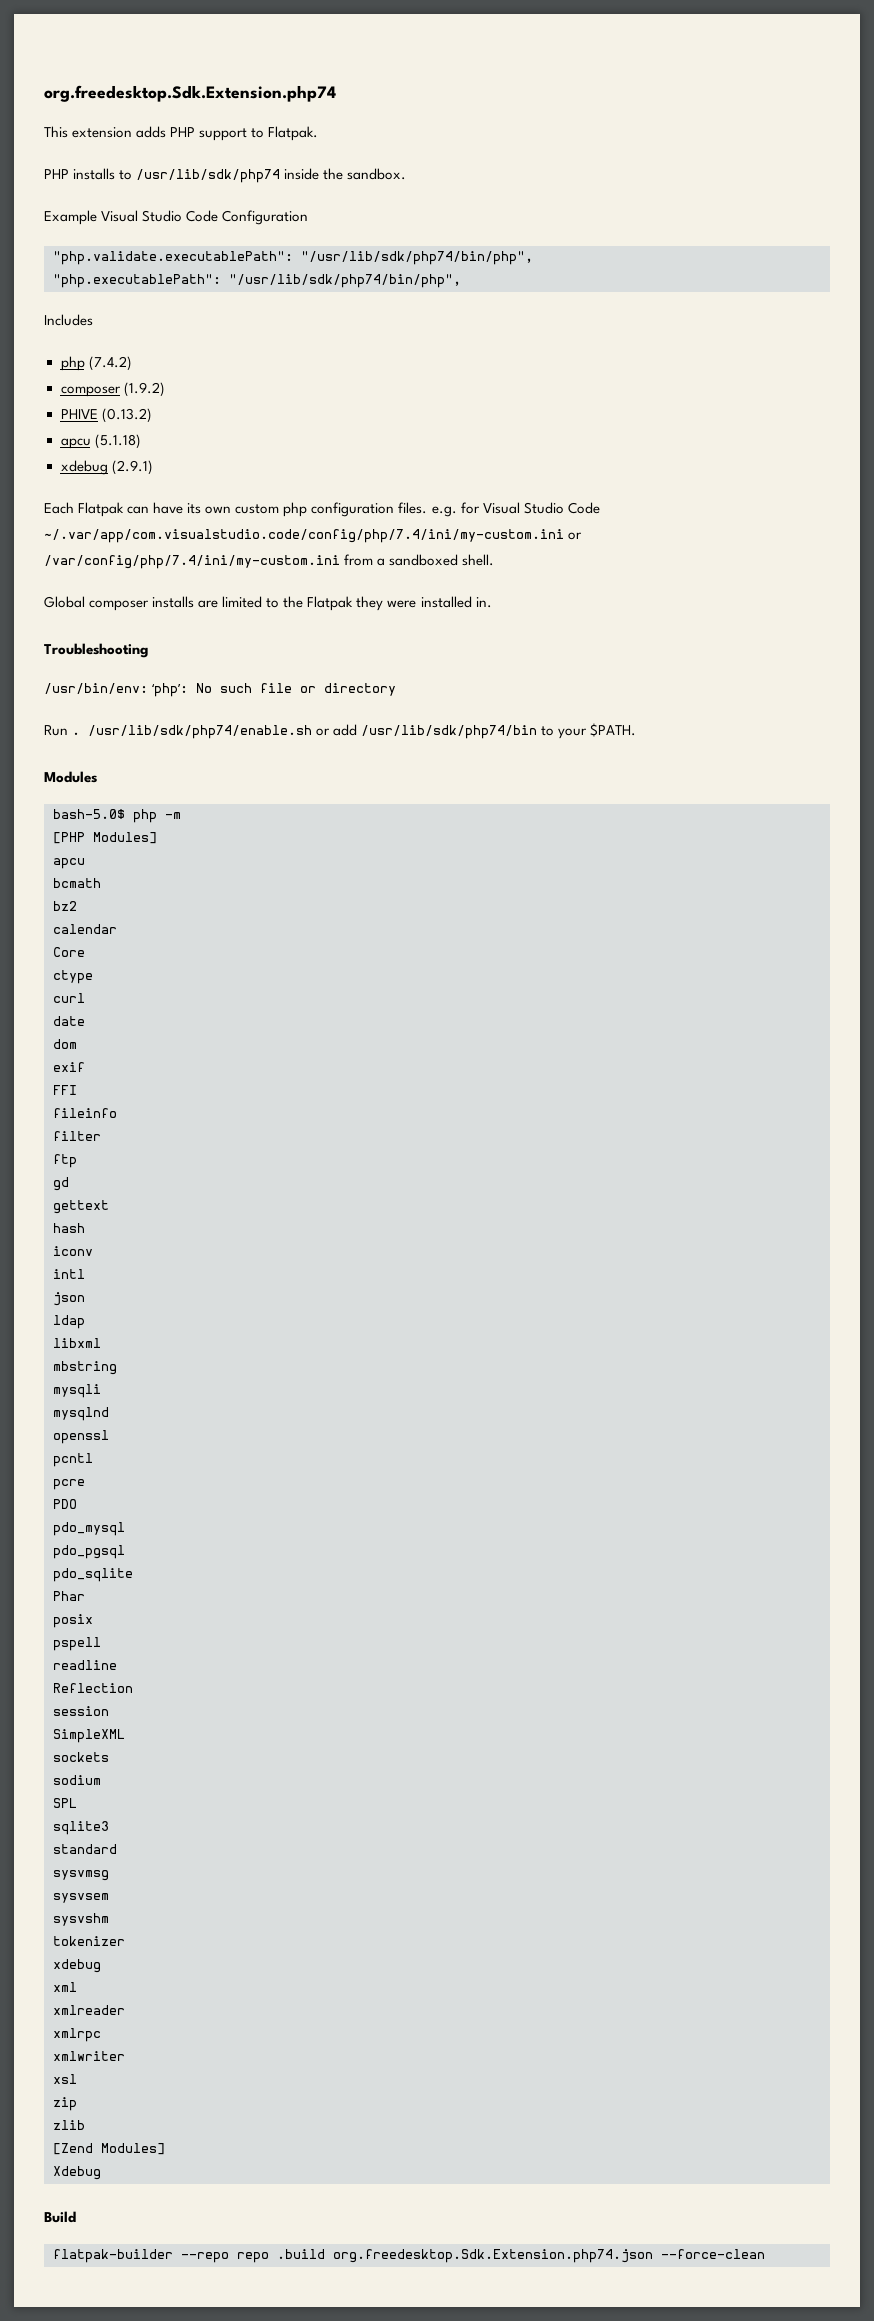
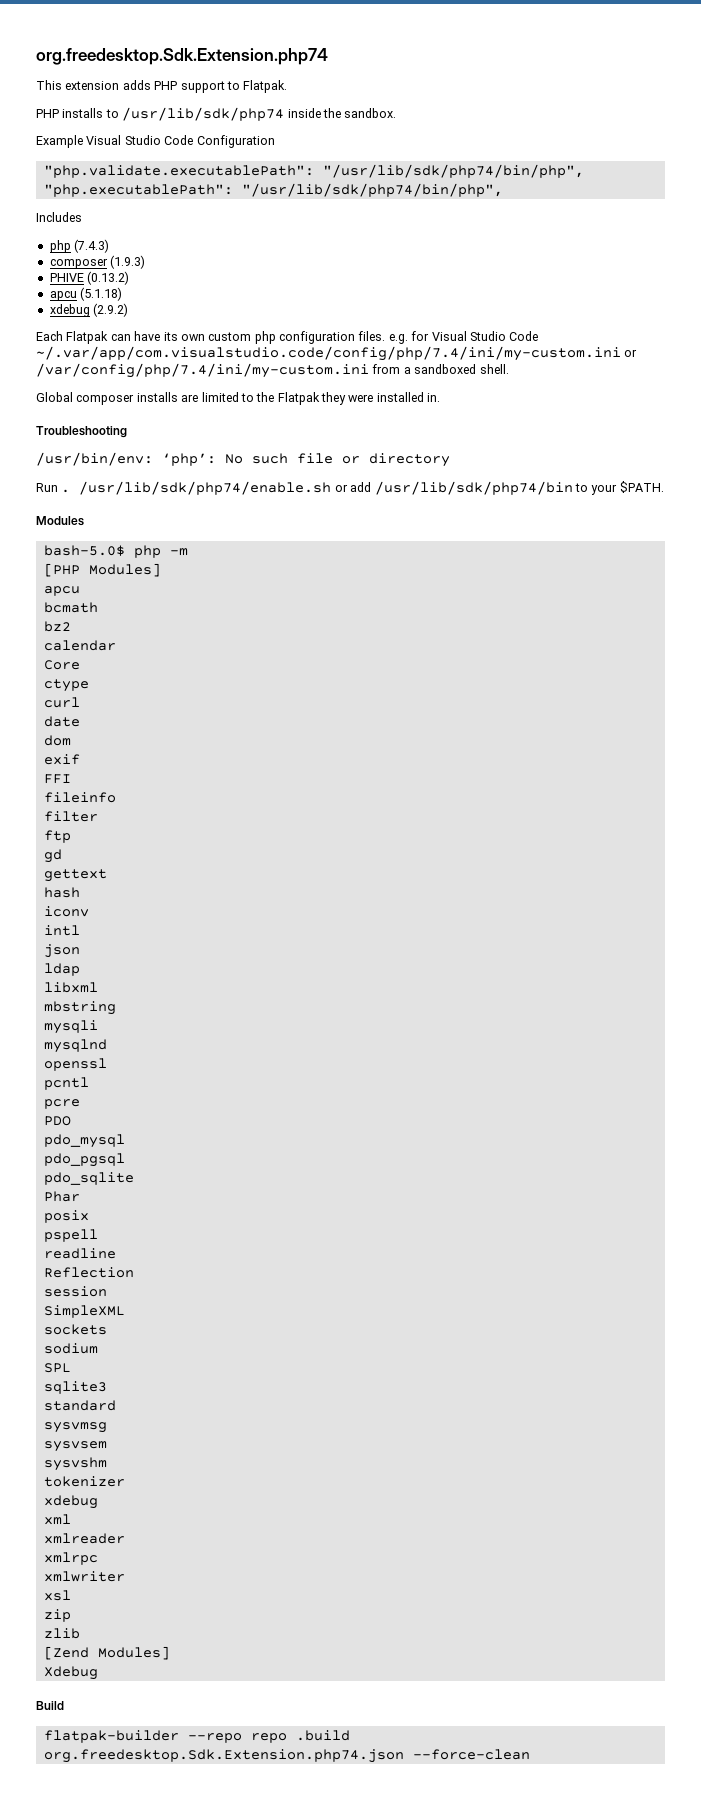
- php (7.4.2)
- composer (1.9.2)
+ php (7.4.3)
+ composer (1.9.3)
- xdebug (2.9.1)
+ xdebug (2.9.2)

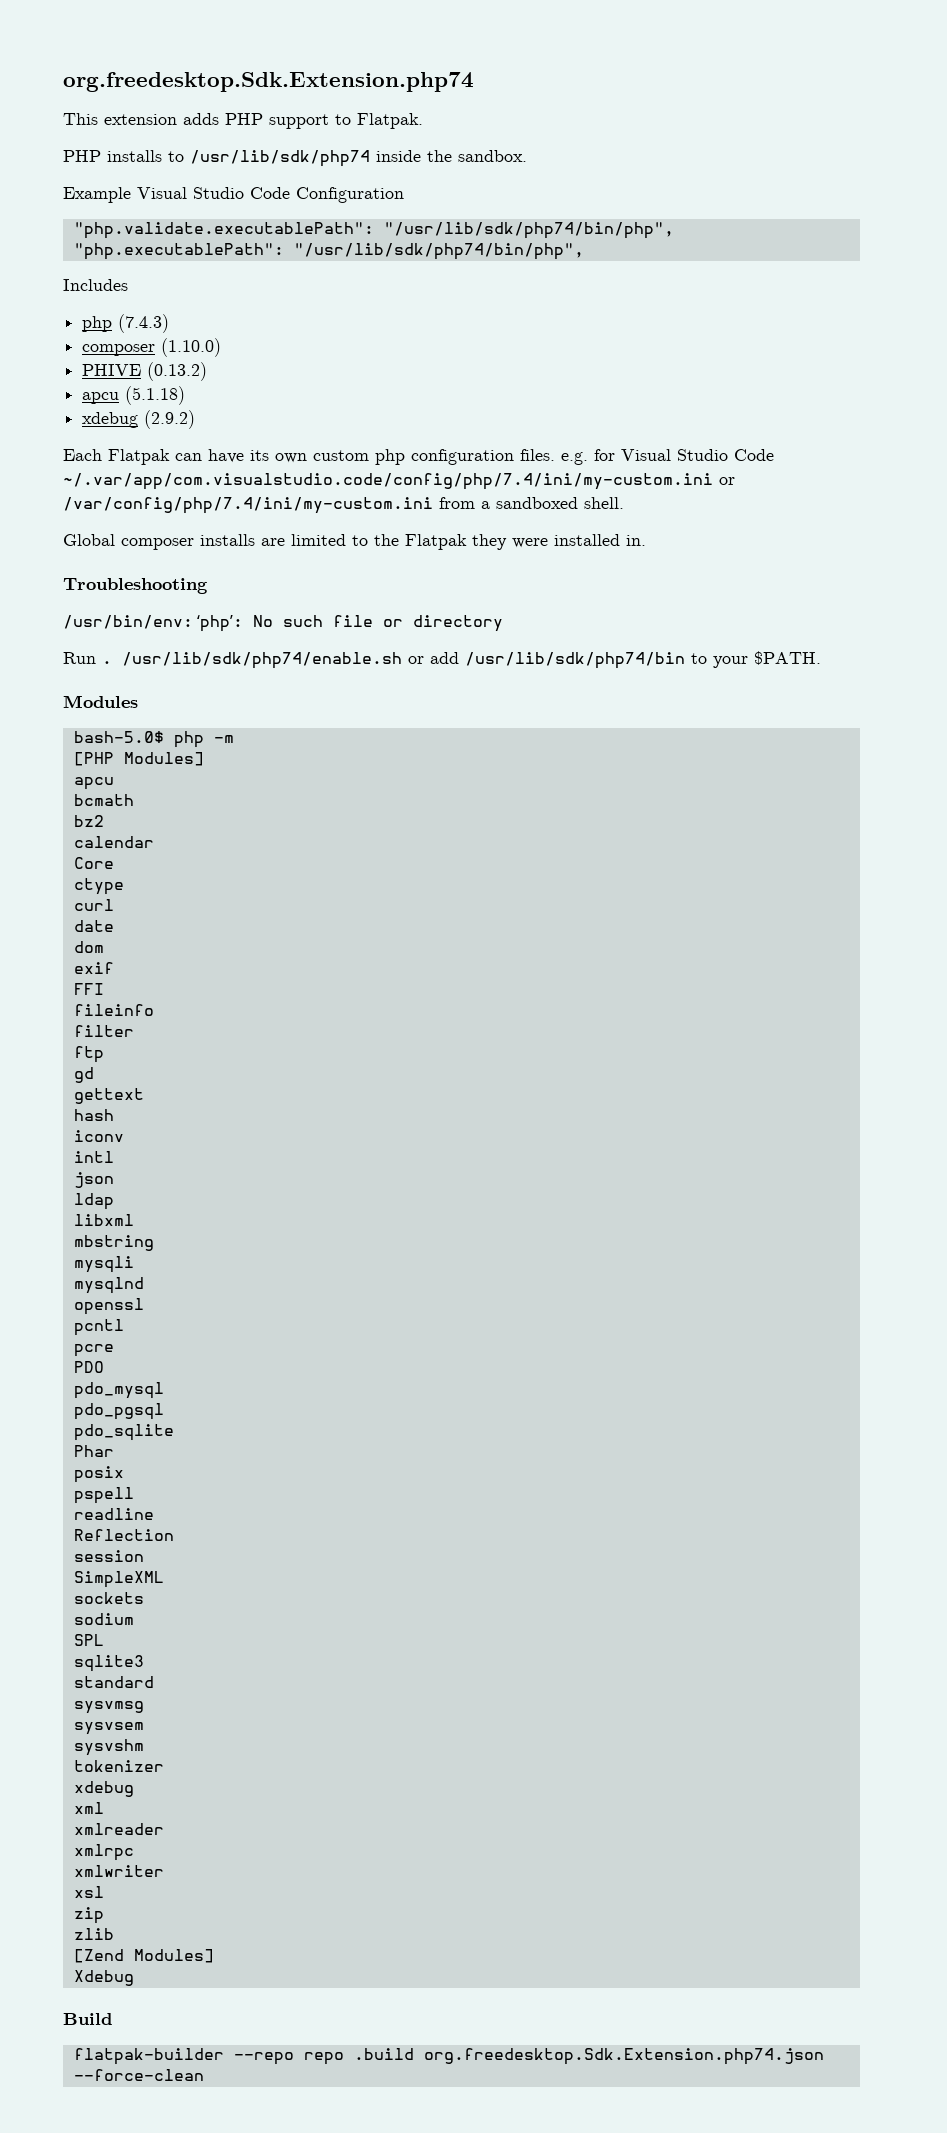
- composer (1.9.3)
+ composer (1.10.0)

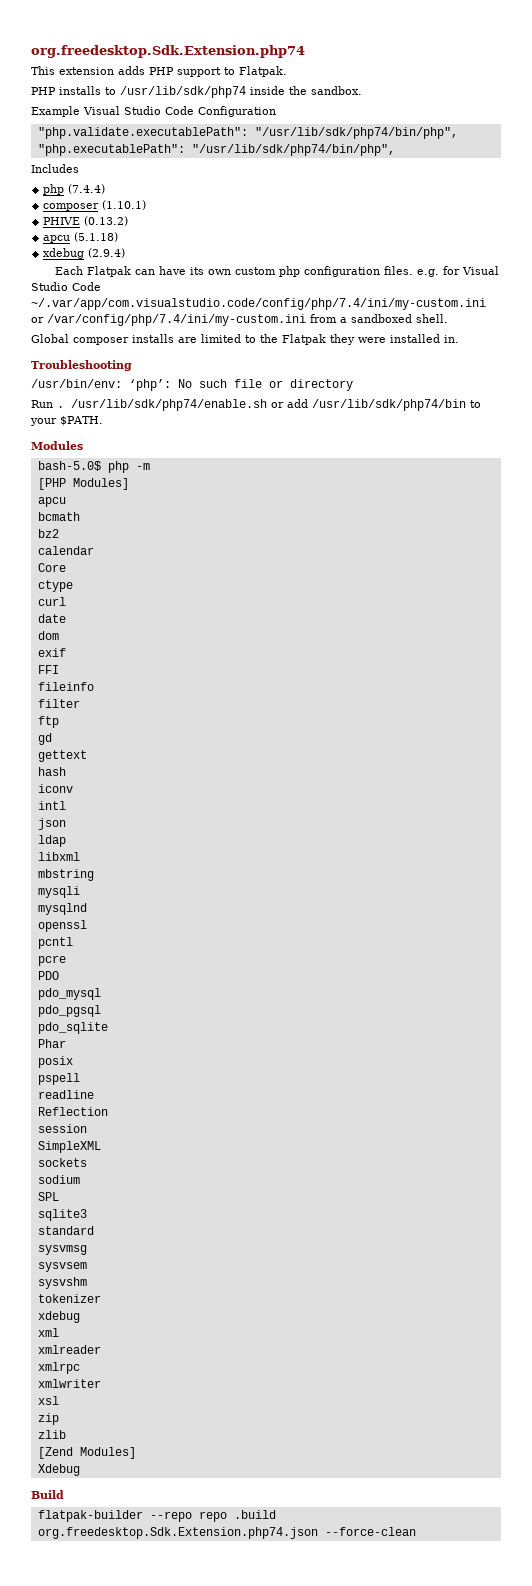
- php (7.4.3)
- composer (1.10.0)
+ php (7.4.4)
+ composer (1.10.1)
- xdebug (2.9.2)
+ xdebug (2.9.4)

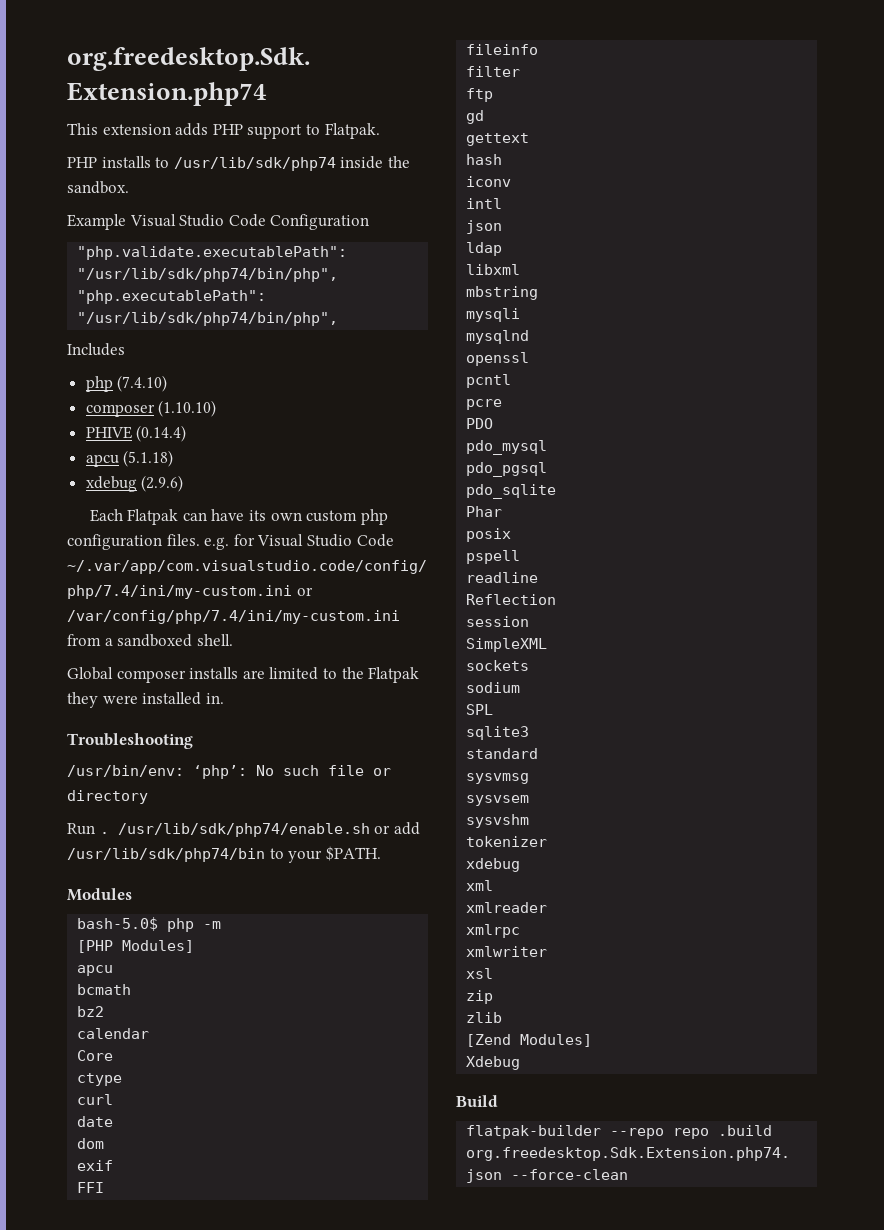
- php (7.4.4)
- composer (1.10.1)
+ php (7.4.10)
+ composer (1.10.10)
- PHIVE (0.13.2)
+ PHIVE (0.14.4)
- xdebug (2.9.4)
+ xdebug (2.9.6)

